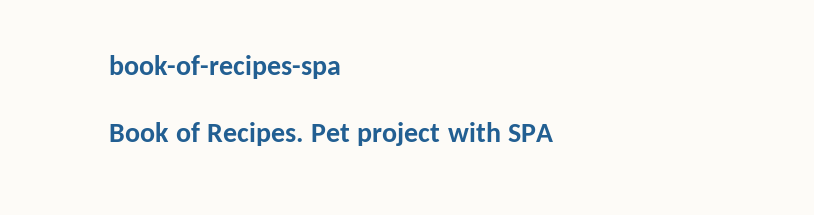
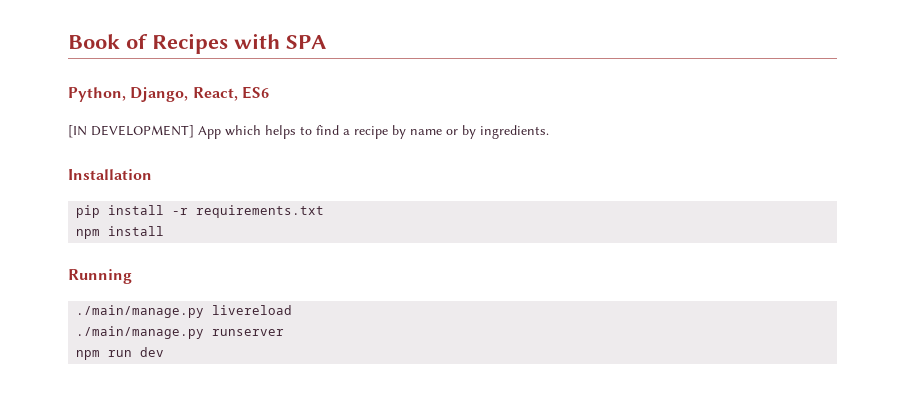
- book-of-recipes-spa
- Book of Recipes. Pet project with SPA
+ Book of Recipes with SPA
+ Python, Django, React, ES6
+ [IN DEVELOPMENT] App which helps to find a recipe by name or by ingredients.
+ Installation
+ pip install -r requirements.txt
+ npm install
+ Running
+ ./main/manage.py livereload
+ ./main/manage.py runserver
+ npm run dev

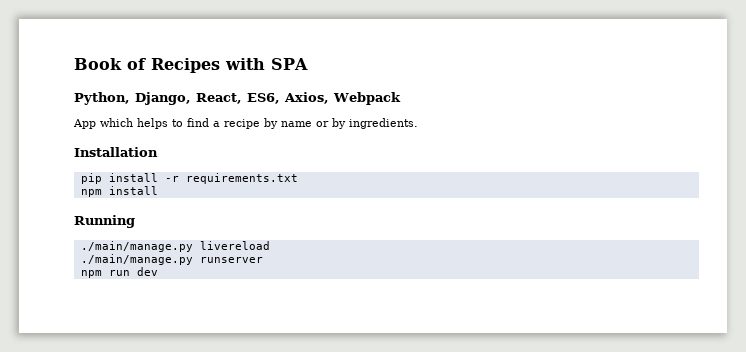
- Python, Django, React, ES6
- [IN DEVELOPMENT] App which helps to find a recipe by name or by ingredients.
+ Python, Django, React, ES6, Axios, Webpack
+ App which helps to find a recipe by name or by ingredients.

